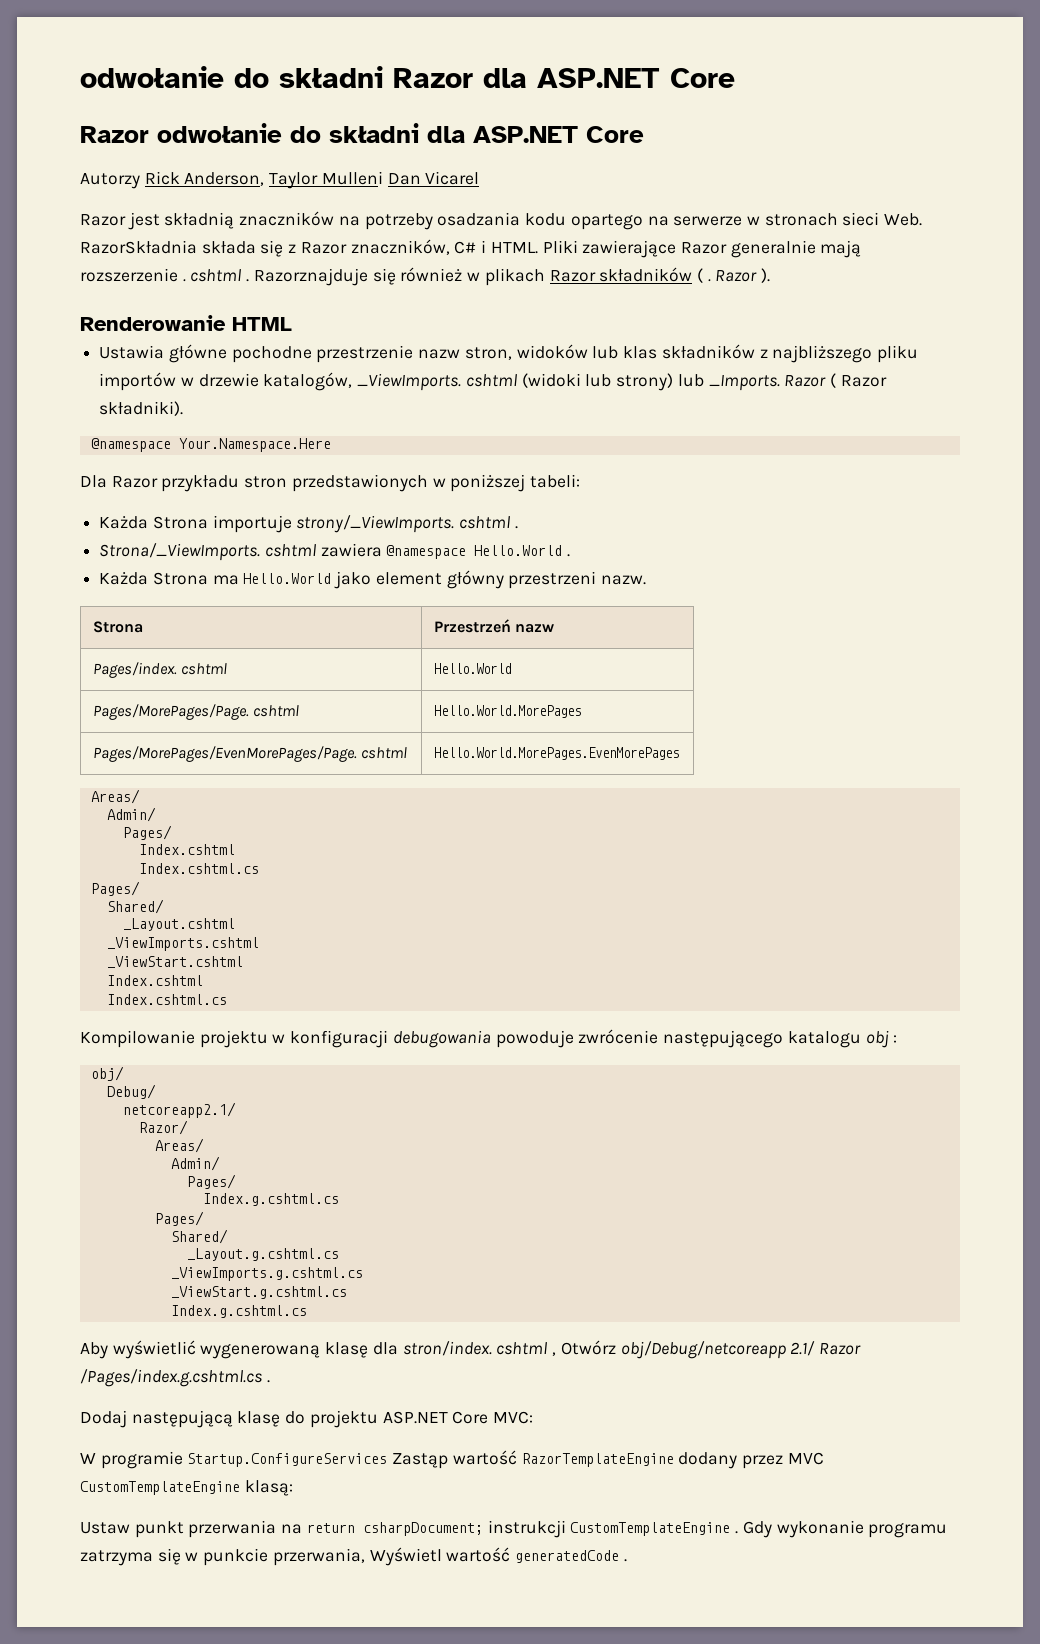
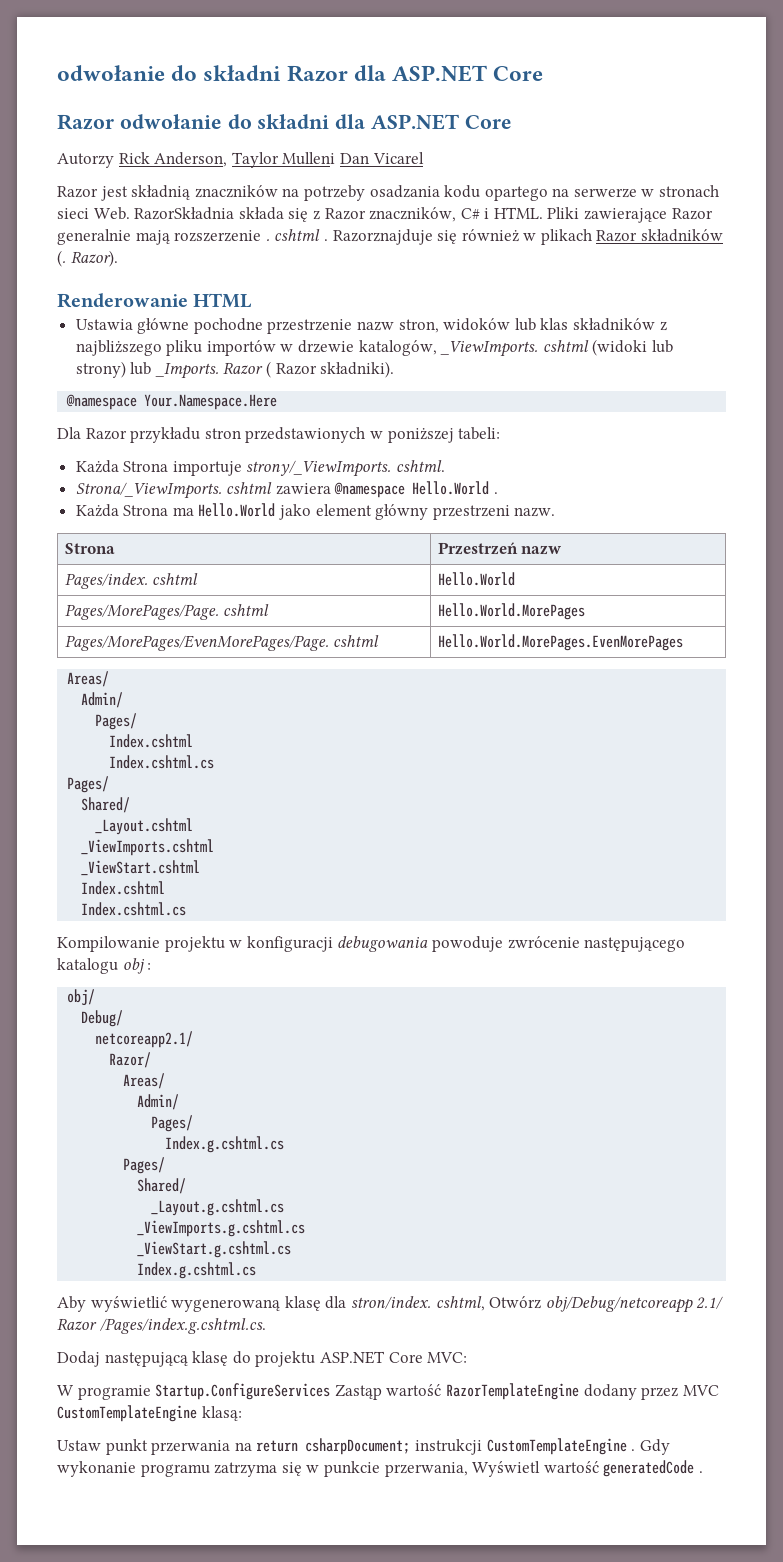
- Razorznajduje się również w plikach Razor składników ( . Razor ).
+ Razorznajduje się również w plikach Razor składników (. Razor).
- Każda Strona importuje strony/_ViewImports. cshtml .
+ Każda Strona importuje strony/_ViewImports. cshtml.
- Aby wyświetlić wygenerowaną klasę dla stron/index. cshtml , Otwórz obj/Debug/netcoreapp 2.1/ Razor /Pages/index.g.cshtml.cs .
+ Aby wyświetlić wygenerowaną klasę dla stron/index. cshtml, Otwórz obj/Debug/netcoreapp 2.1/ Razor /Pages/index.g.cshtml.cs.

